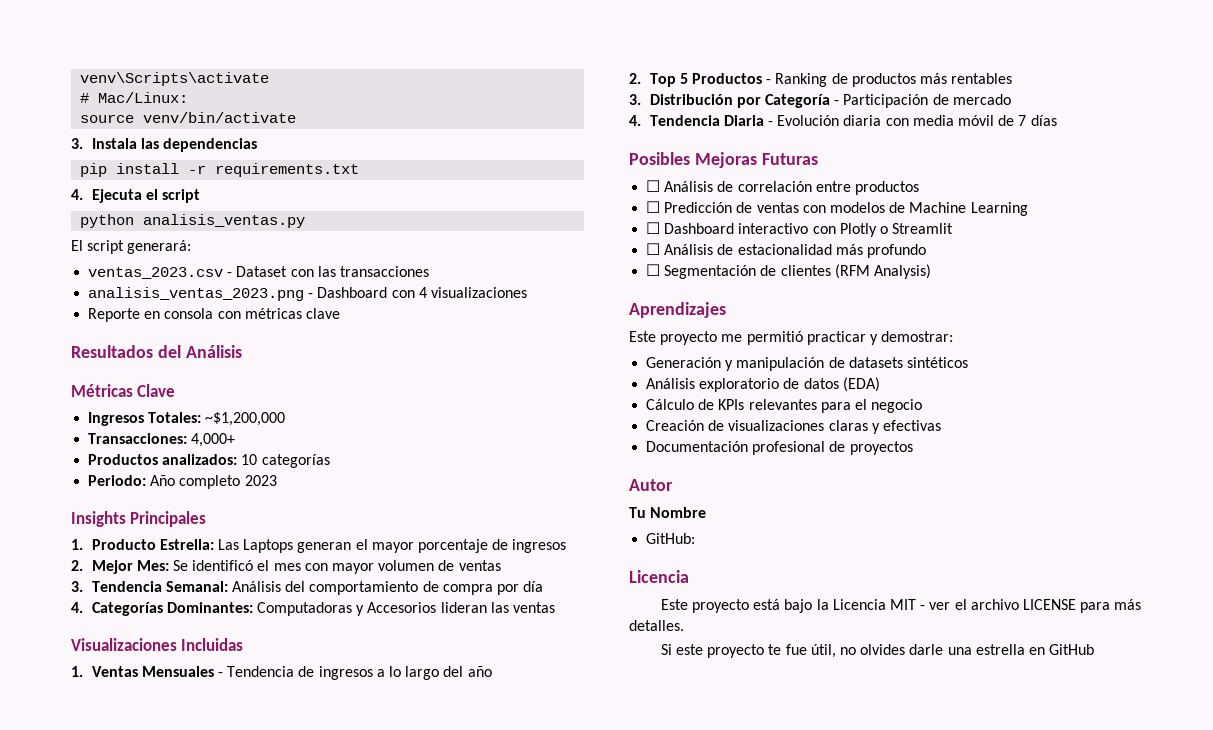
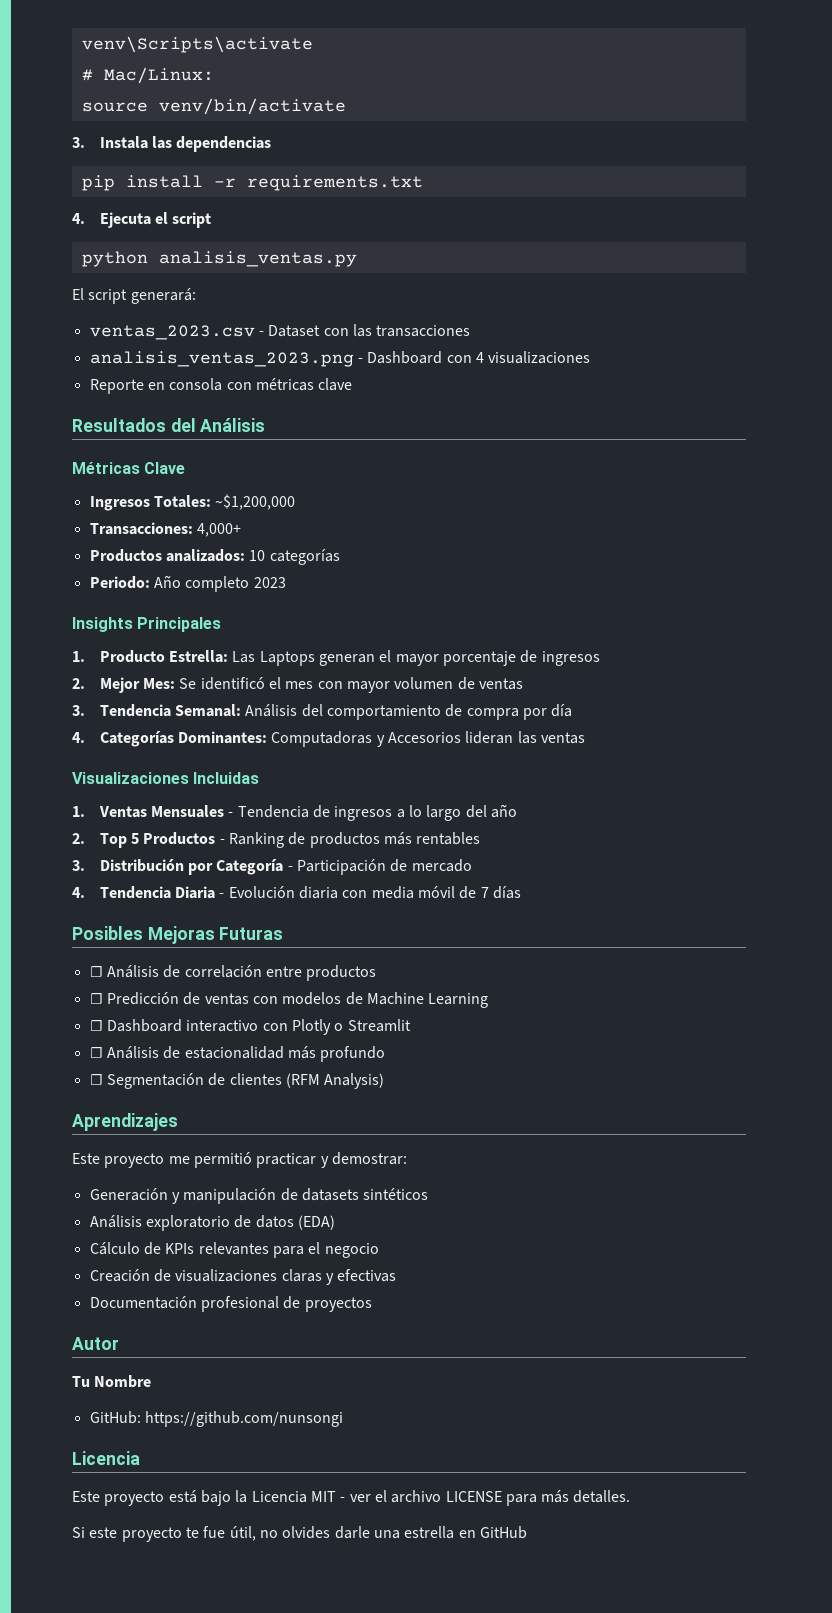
- GitHub:
+ GitHub: https://github.com/nunsongi

